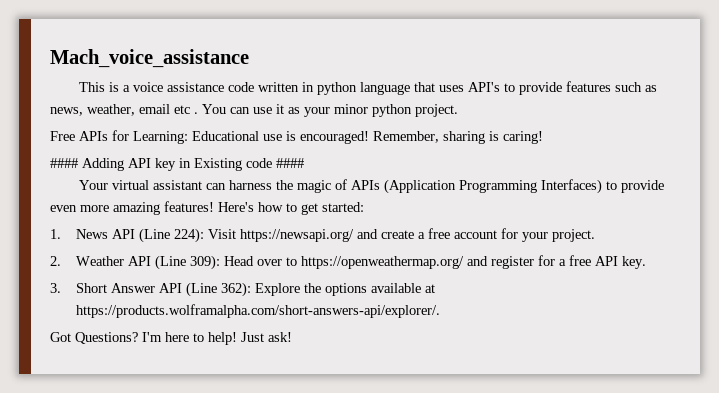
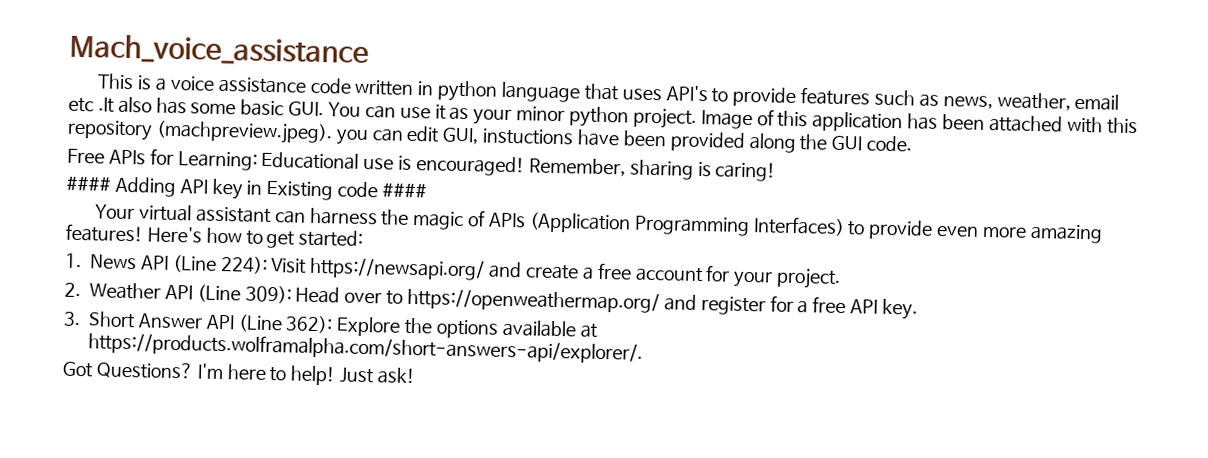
- This is a voice assistance code written in python language that uses API's to provide features such as news, weather, email etc . You can use it as your minor python project.
+ This is a voice assistance code written in python language that uses API's to provide features such as news, weather, email etc .It also has some basic GUI. You can use it as your minor python project. Image of this application has been attached with this repository (machpreview.jpeg). you can edit GUI, instuctions have been provided along the GUI code.

